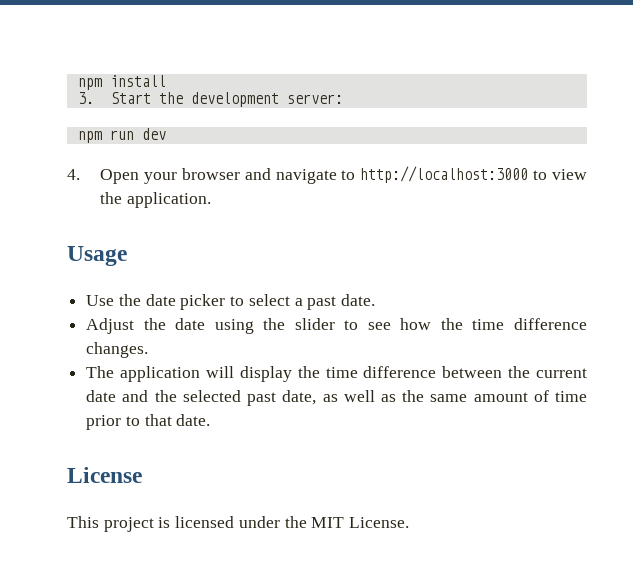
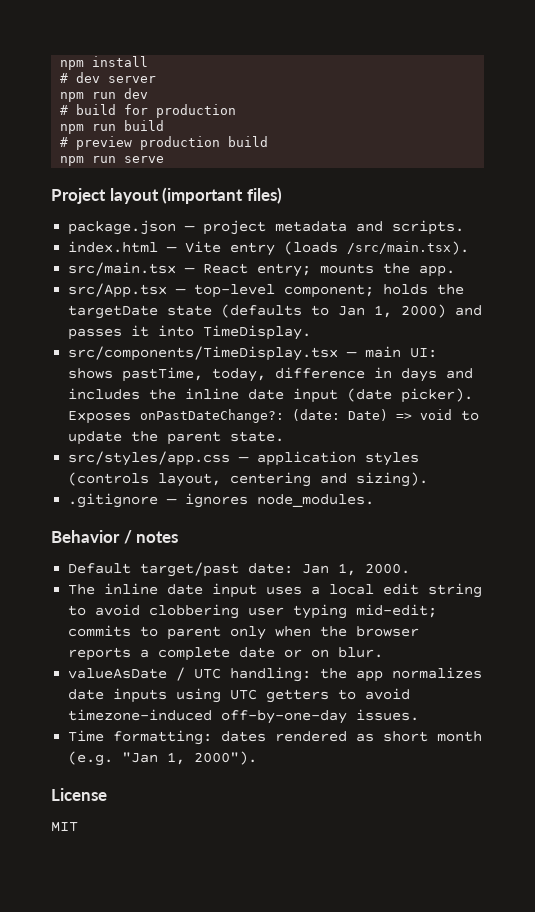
- 3. Start the development server:
+ # dev server
  npm run dev
- 4. Open your browser and navigate to http://localhost:3000 to view the application.
- Usage
- Use the date picker to select a past date.
- Adjust the date using the slider to see how the time difference changes.
- The application will display the time difference between the current date and the selected past date, as well as the same amount of time prior to that date.
+ # build for production
+ npm run build
+ # preview production build
+ npm run serve
+ Project layout (important files)
+ package.json — project metadata and scripts.
+ index.html — Vite entry (loads /src/main.tsx).
+ src/main.tsx — React entry; mounts the app.
+ src/App.tsx — top-level component; holds the targetDate state (defaults to Jan 1, 2000) and passes it into TimeDisplay.
+ src/components/TimeDisplay.tsx — main UI: shows pastTime, today, difference in days and includes the inline date input (date picker). Exposes onPastDateChange?: (date: Date) => void to update the parent state.
+ src/styles/app.css — application styles (controls layout, centering and sizing).
+ .gitignore — ignores node_modules.
+ Behavior / notes
+ Default target/past date: Jan 1, 2000.
+ The inline date input uses a local edit string to avoid clobbering user typing mid-edit; commits to parent only when the browser reports a complete date or on blur.
+ valueAsDate / UTC handling: the app normalizes date inputs using UTC getters to avoid timezone-induced off-by-one-day issues.
+ Time formatting: dates rendered as short month (e.g. "Jan 1, 2000").
  License
- This project is licensed under the MIT License.
+ MIT

